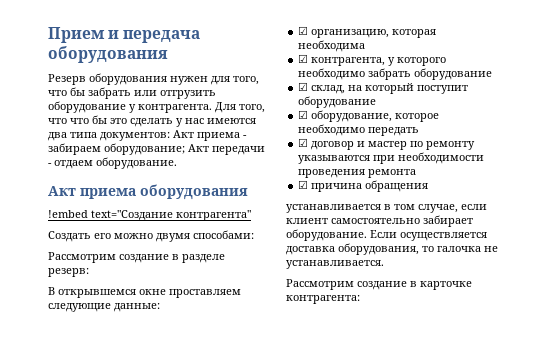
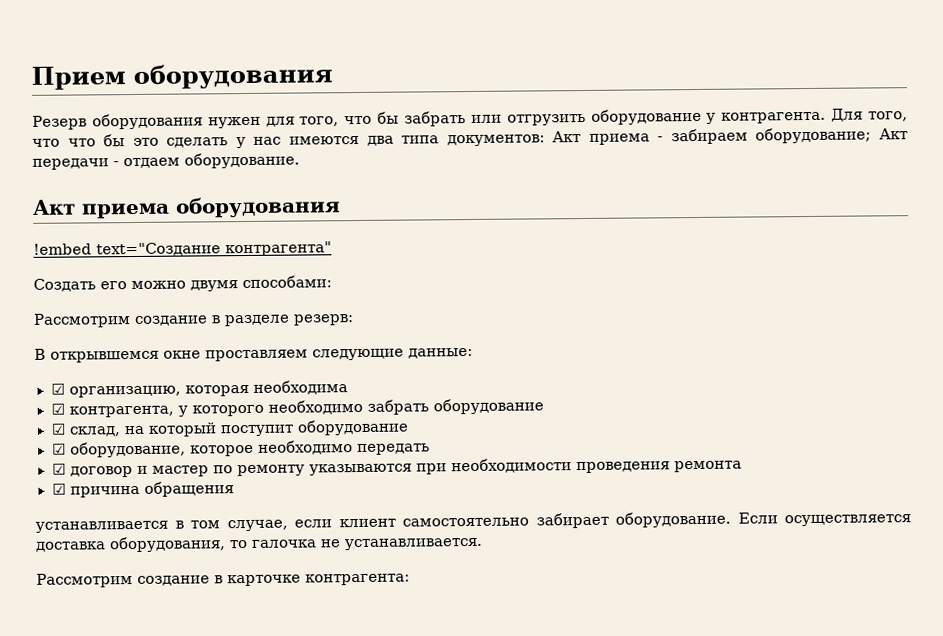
- Прием и передача оборудования
+ Прием оборудования

